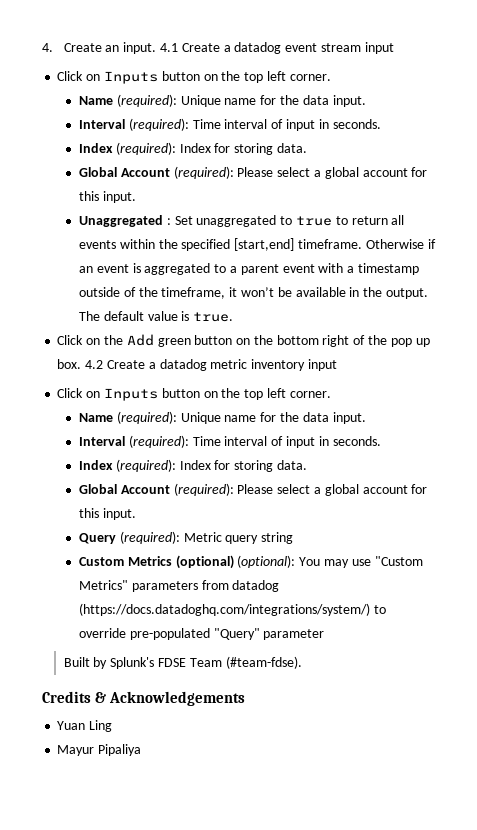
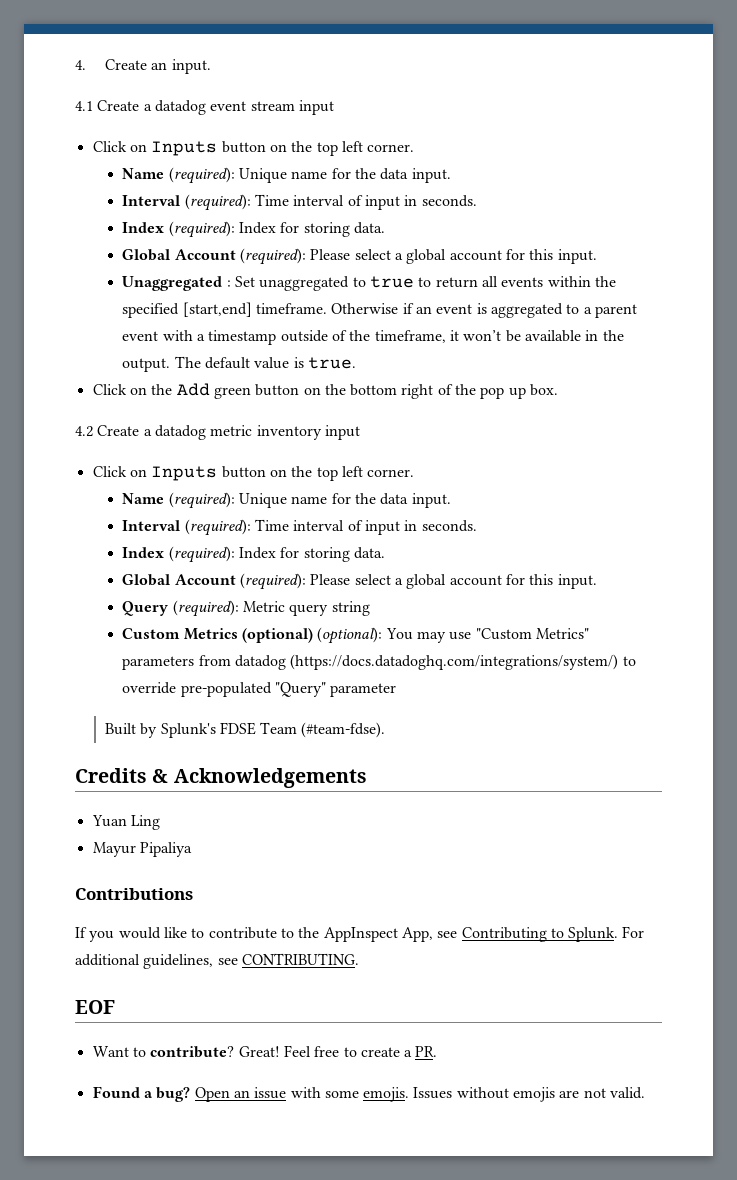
- 4. Create an input. 4.1 Create a datadog event stream input
+ 4. Create an input.
+ 4.1 Create a datadog event stream input
- Click on the Add green button on the bottom right of the pop up box. 4.2 Create a datadog metric inventory input
+ Click on the Add green button on the bottom right of the pop up box.
+ 4.2 Create a datadog metric inventory input
+ Contributions
+ If you would like to contribute to the AppInspect App, see Contributing to Splunk. For additional guidelines, see CONTRIBUTING.
+ EOF
+ Want to contribute? Great! Feel free to create a PR.
+ Found a bug? Open an issue with some emojis. Issues without emojis are not valid.

